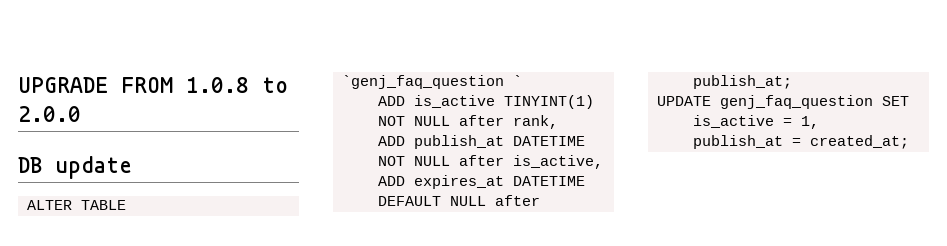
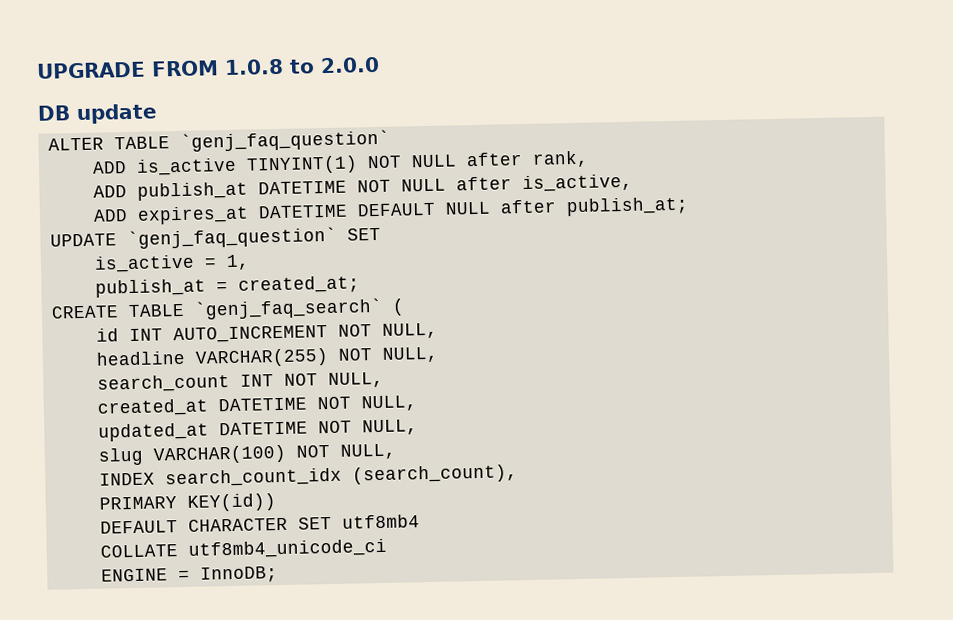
- ALTER TABLE `genj_faq_question `
+ ALTER TABLE `genj_faq_question`
- UPDATE genj_faq_question SET
+ UPDATE `genj_faq_question` SET
+ CREATE TABLE `genj_faq_search` (
+ id INT AUTO_INCREMENT NOT NULL,
+ headline VARCHAR(255) NOT NULL,
+ search_count INT NOT NULL,
+ created_at DATETIME NOT NULL,
+ updated_at DATETIME NOT NULL,
+ slug VARCHAR(100) NOT NULL,
+ INDEX search_count_idx (search_count),
+ PRIMARY KEY(id))
+ DEFAULT CHARACTER SET utf8mb4
+ COLLATE utf8mb4_unicode_ci
+ ENGINE = InnoDB;

